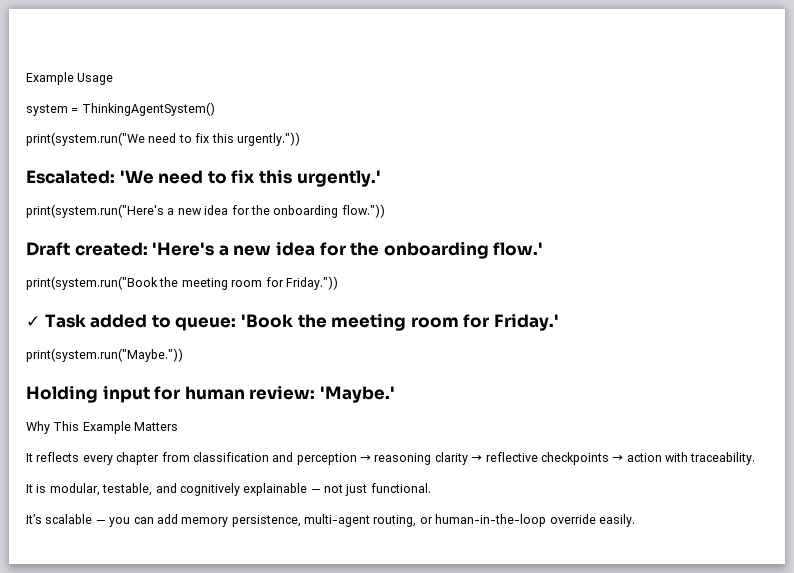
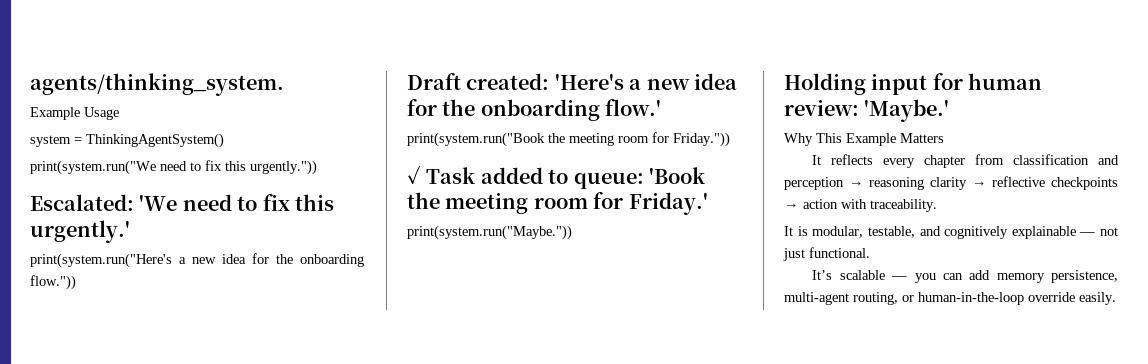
+ agents/thinking_system.

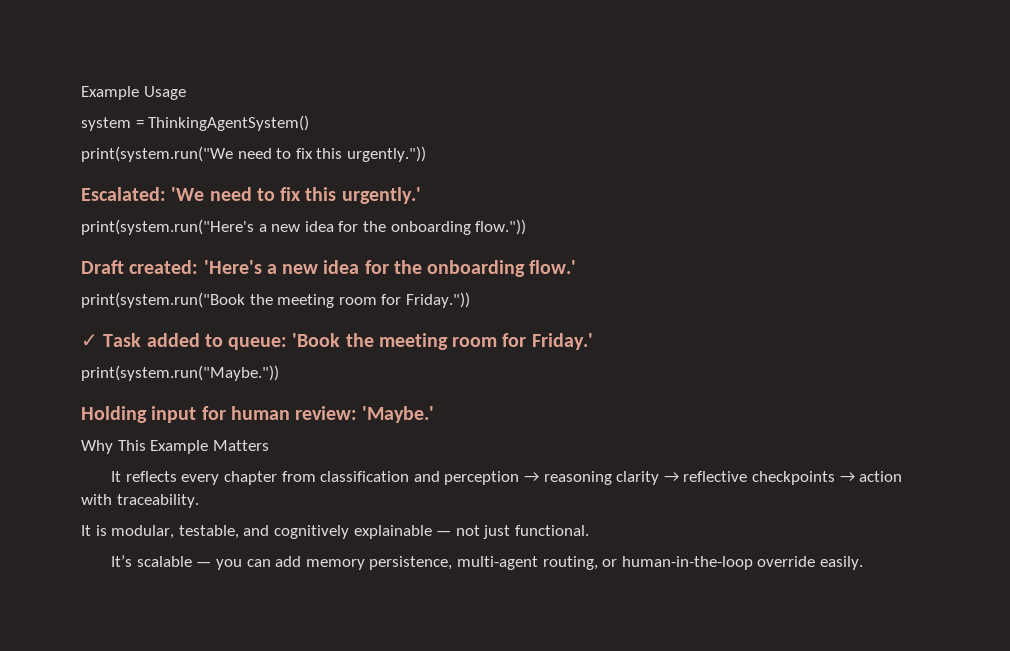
- agents/thinking_system.

